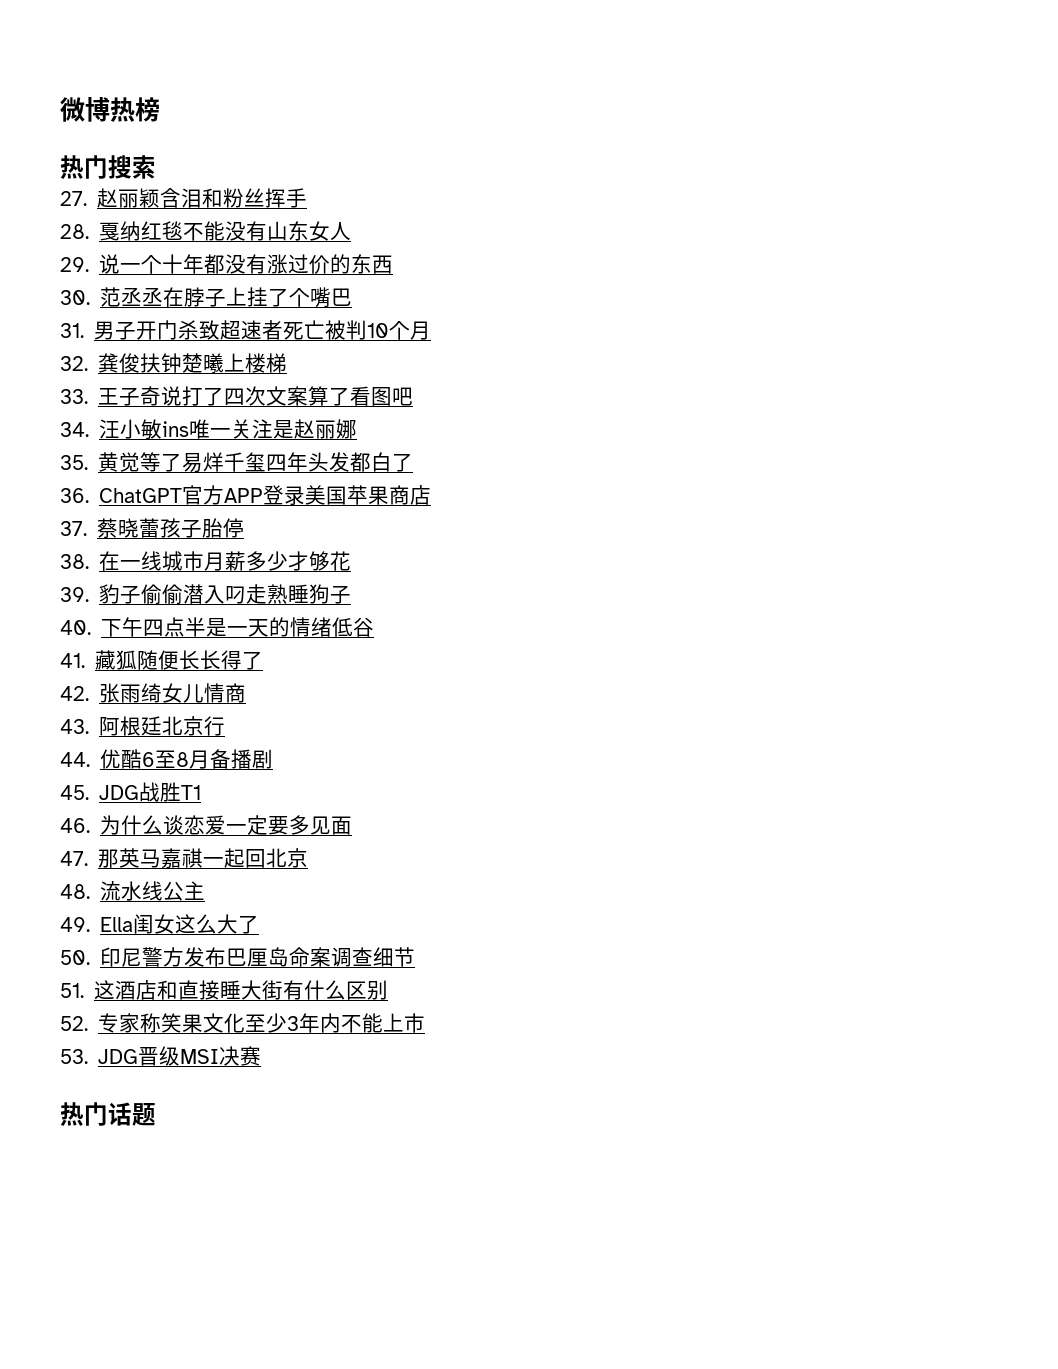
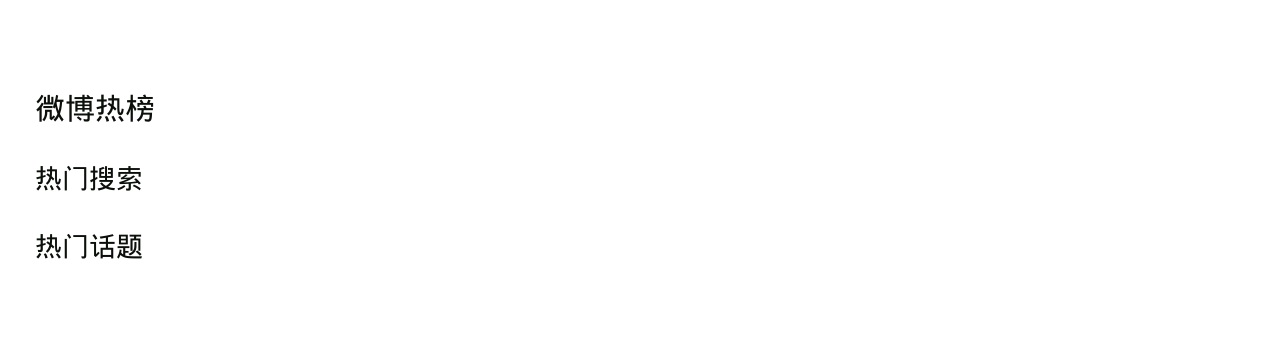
- 27.赵丽颖含泪和粉丝挥手
- 28.戛纳红毯不能没有山东女人
- 29.说一个十年都没有涨过价的东西
- 30.范丞丞在脖子上挂了个嘴巴
- 31.男子开门杀致超速者死亡被判10个月
- 32.龚俊扶钟楚曦上楼梯
- 33.王子奇说打了四次文案算了看图吧
- 34.汪小敏ins唯一关注是赵丽娜
- 35.黄觉等了易烊千玺四年头发都白了
- 36. ChatGPT官方APP登录美国苹果商店
- 37.蔡晓蕾孩子胎停
- 38.在一线城市月薪多少才够花
- 39.豹子偷偷潜入叼走熟睡狗子
- 40.下午四点半是一天的情绪低谷
- 41.藏狐随便长长得了
- 42.张雨绮女儿情商
- 43.阿根廷北京行
- 44.优酷6至8月备播剧
- 45. JDG战胜T1
- 46.为什么谈恋爱一定要多见面
- 47.那英马嘉祺一起回北京
- 48.流水线公主
- 49. Ella闺女这么大了
- 50.印尼警方发布巴厘岛命案调查细节
- 51.这酒店和直接睡大街有什么区别
- 52.专家称笑果文化至少3年内不能上市
- 53. JDG晋级MSI决赛

